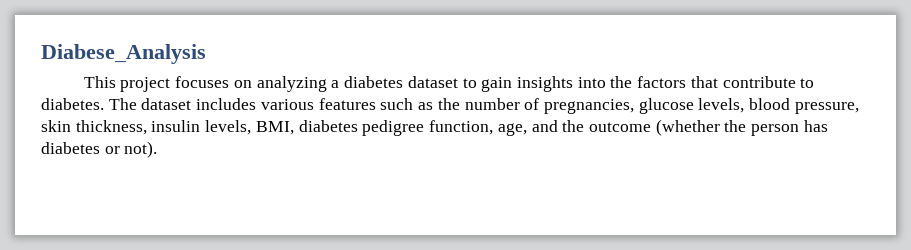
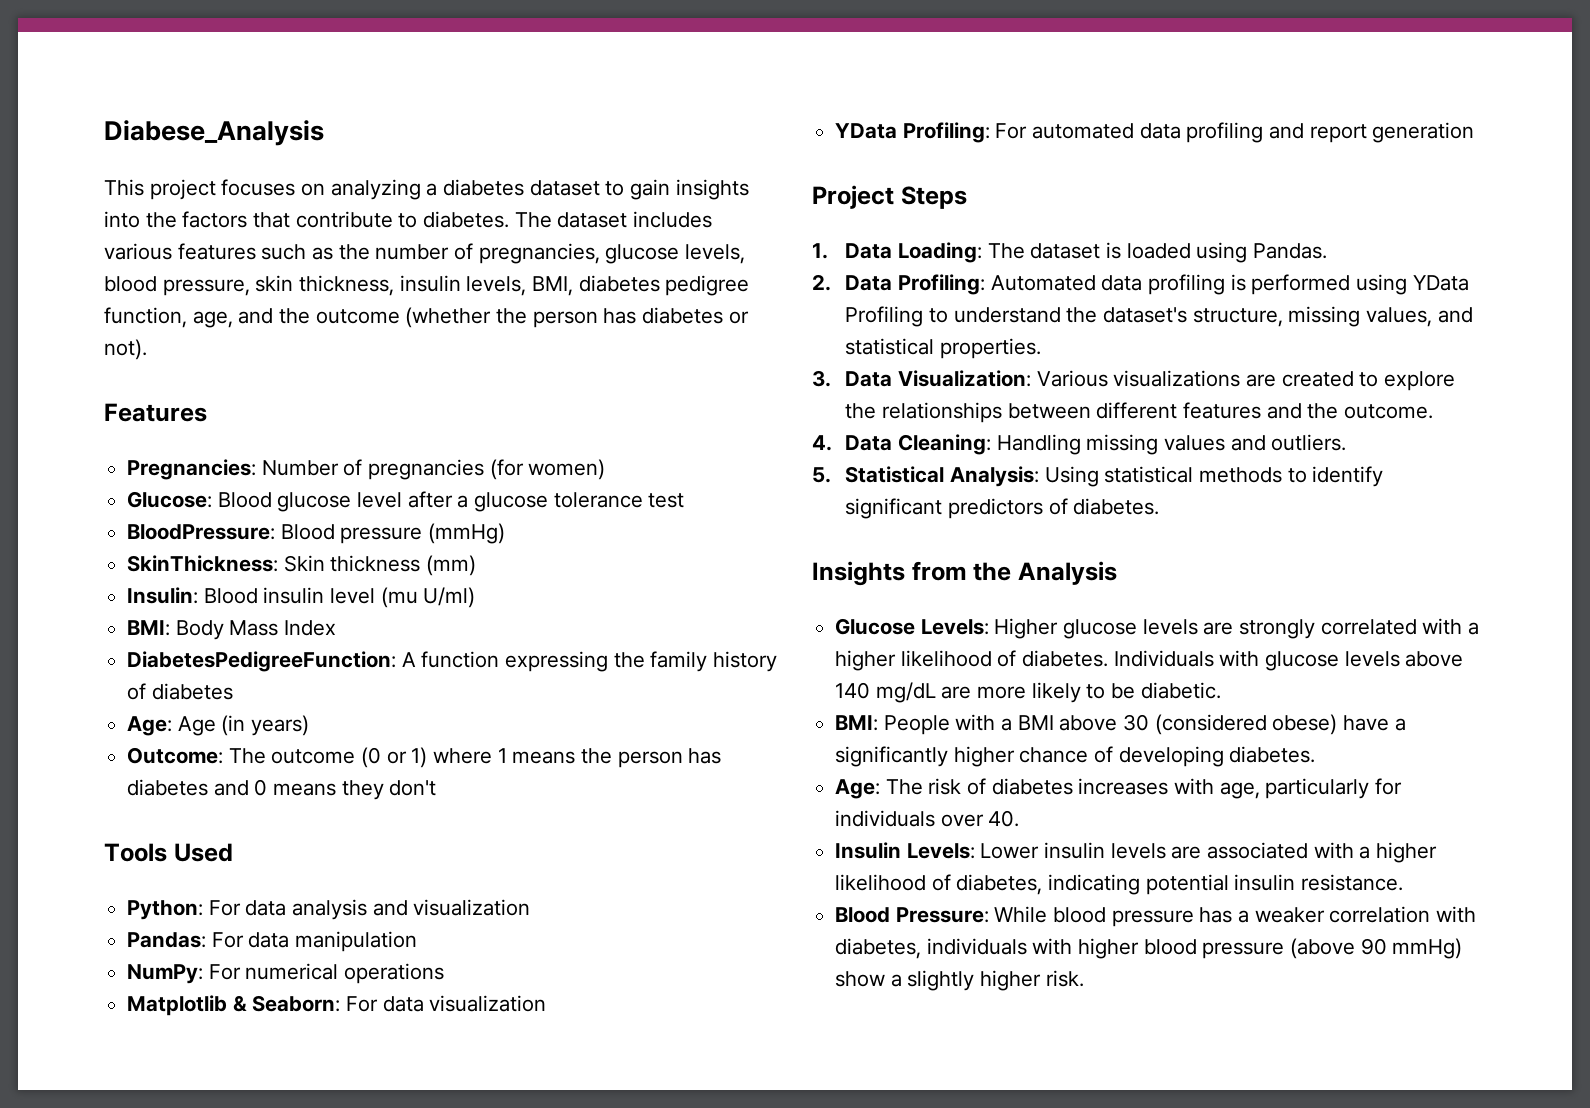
+ Features
+ Pregnancies: Number of pregnancies (for women)
+ Glucose: Blood glucose level after a glucose tolerance test
+ BloodPressure: Blood pressure (mmHg)
+ SkinThickness: Skin thickness (mm)
+ Insulin: Blood insulin level (mu U/ml)
+ BMI: Body Mass Index
+ DiabetesPedigreeFunction: A function expressing the family history of diabetes
+ Age: Age (in years)
+ Outcome: The outcome (0 or 1) where 1 means the person has diabetes and 0 means they don't
+ Tools Used
+ Python: For data analysis and visualization
+ Pandas: For data manipulation
+ NumPy: For numerical operations
+ Matplotlib & Seaborn: For data visualization
+ YData Profiling: For automated data profiling and report generation
+ Project Steps
+ 1. Data Loading: The dataset is loaded using Pandas.
+ 2. Data Profiling: Automated data profiling is performed using YData Profiling to understand the dataset's structure, missing values, and statistical properties.
+ 3. Data Visualization: Various visualizations are created to explore the relationships between different features and the outcome.
+ 4. Data Cleaning: Handling missing values and outliers.
+ 5. Statistical Analysis: Using statistical methods to identify significant predictors of diabetes.
+ Insights from the Analysis
+ Glucose Levels: Higher glucose levels are strongly correlated with a higher likelihood of diabetes. Individuals with glucose levels above 140 mg/dL are more likely to be diabetic.
+ BMI: People with a BMI above 30 (considered obese) have a significantly higher chance of developing diabetes.
+ Age: The risk of diabetes increases with age, particularly for individuals over 40.
+ Insulin Levels: Lower insulin levels are associated with a higher likelihood of diabetes, indicating potential insulin resistance.
+ Blood Pressure: While blood pressure has a weaker correlation with diabetes, individuals with higher blood pressure (above 90 mmHg) show a slightly higher risk.

